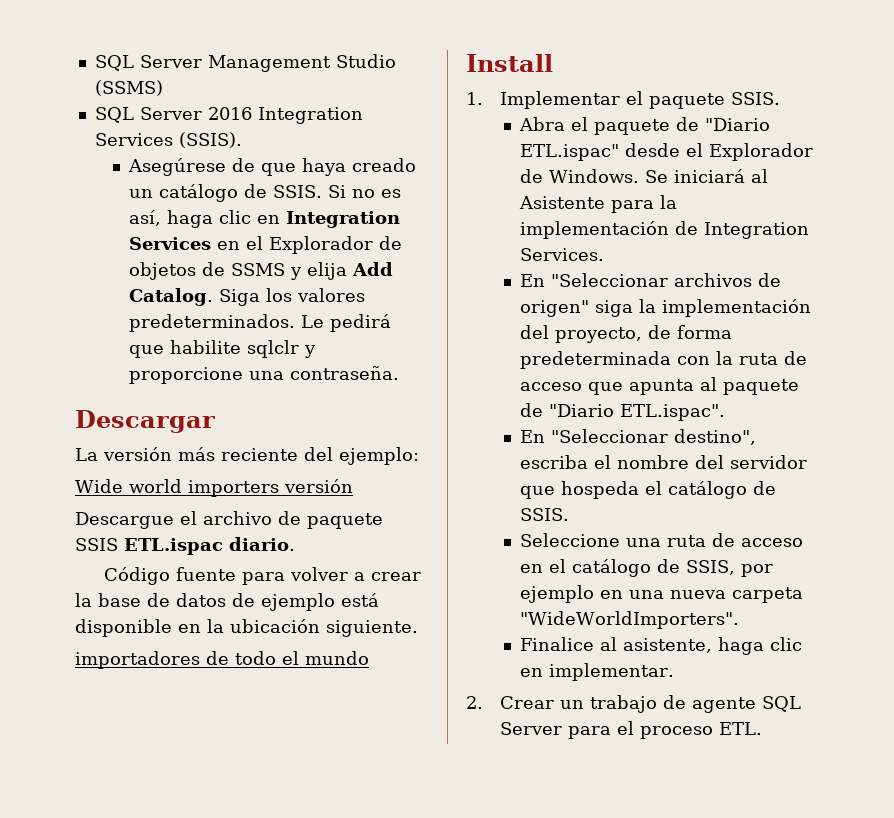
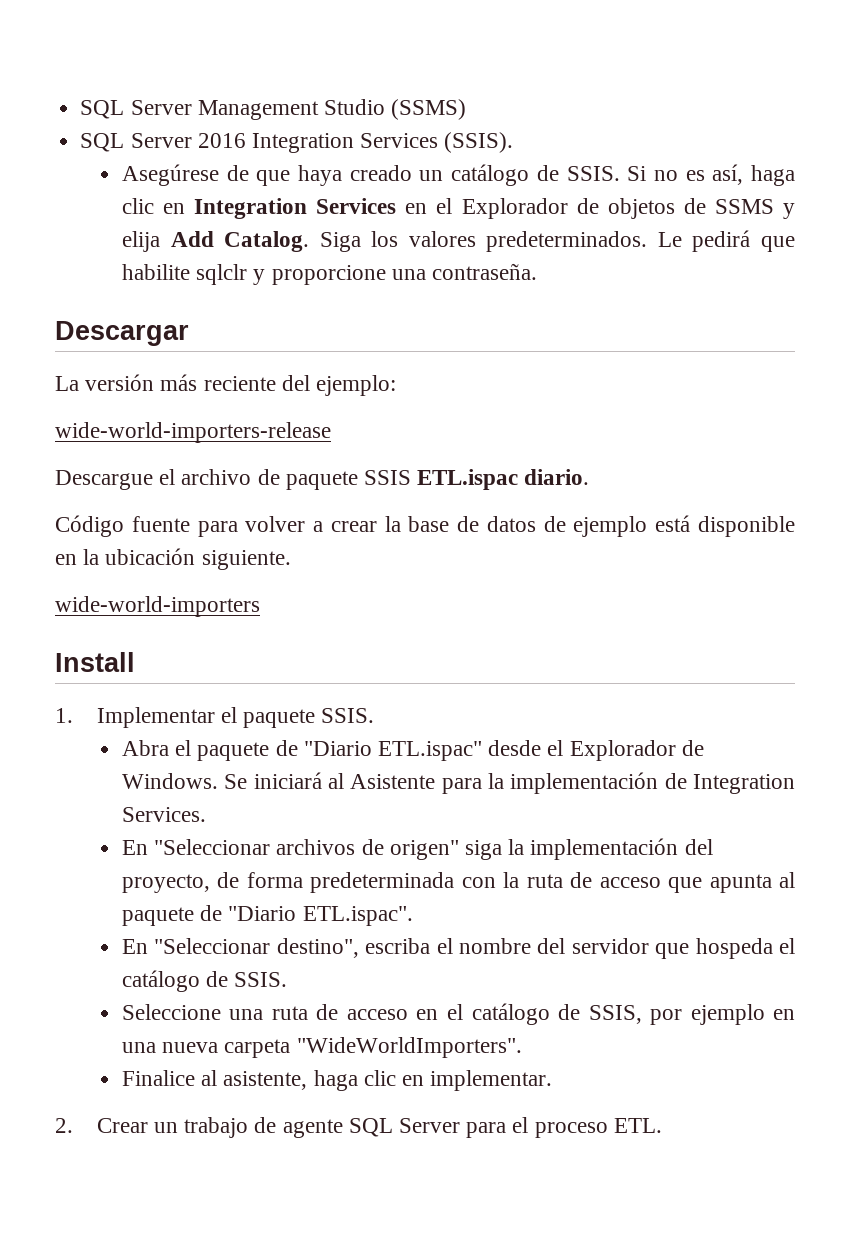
- Wide world importers versión
+ wide-world-importers-release
- importadores de todo el mundo
+ wide-world-importers

